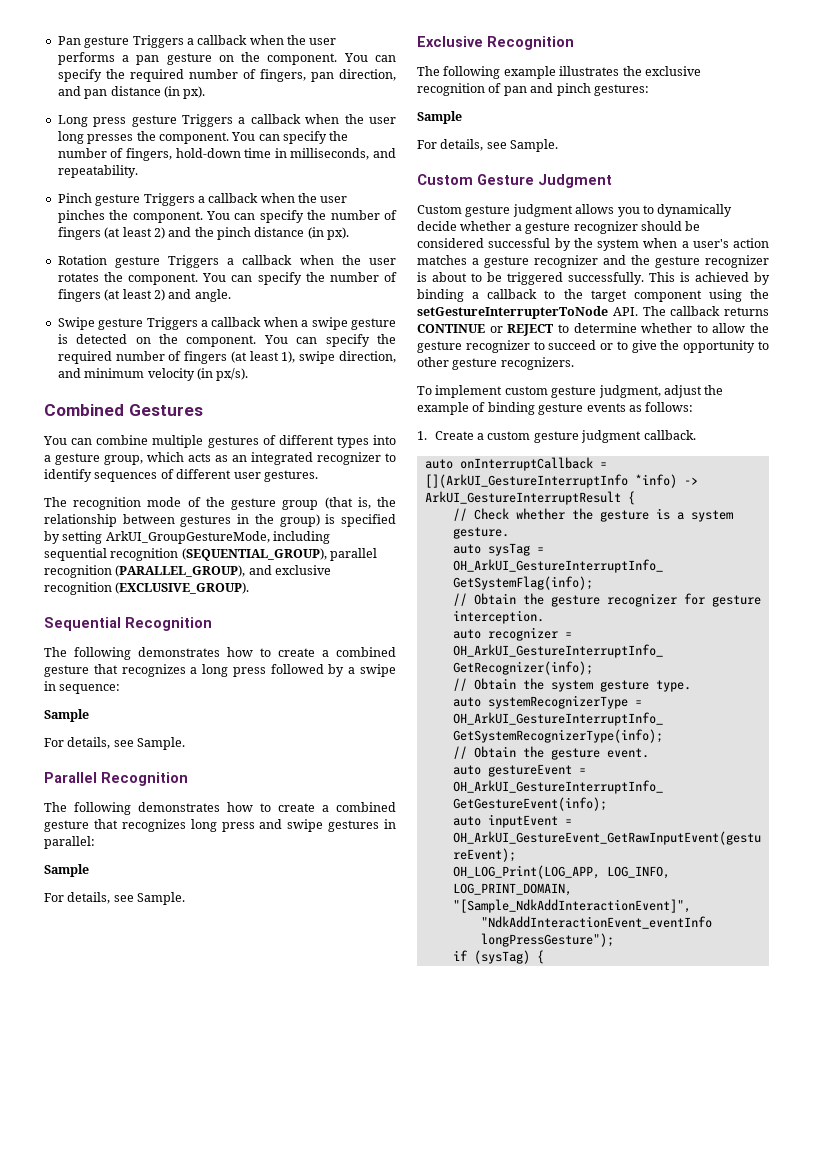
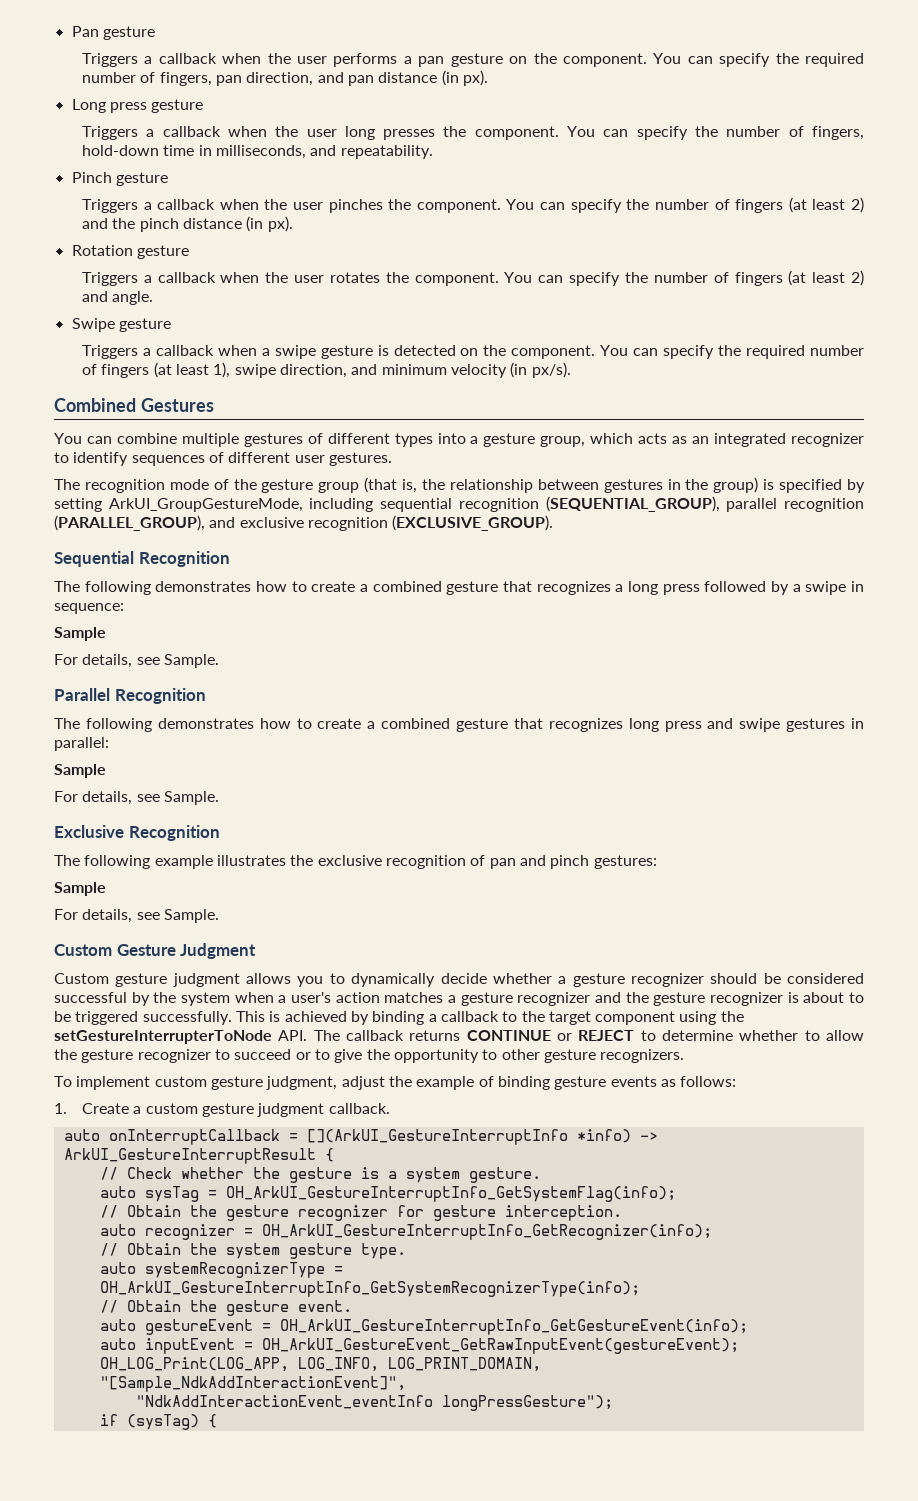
- Pan gesture Triggers a callback when the user performs a pan gesture on the component.
+ Pan gesture
+ Triggers a callback when the user performs a pan gesture on the component.
- Long press gesture Triggers a callback when the user long presses the component.
+ Long press gesture
+ Triggers a callback when the user long presses the component.
- Pinch gesture Triggers a callback when the user pinches the component.
+ Pinch gesture
+ Triggers a callback when the user pinches the component.
- Rotation gesture Triggers a callback when the user rotates the component.
+ Rotation gesture
+ Triggers a callback when the user rotates the component.
- Swipe gesture Triggers a callback when a swipe gesture is detected on the component.
+ Swipe gesture
+ Triggers a callback when a swipe gesture is detected on the component.

